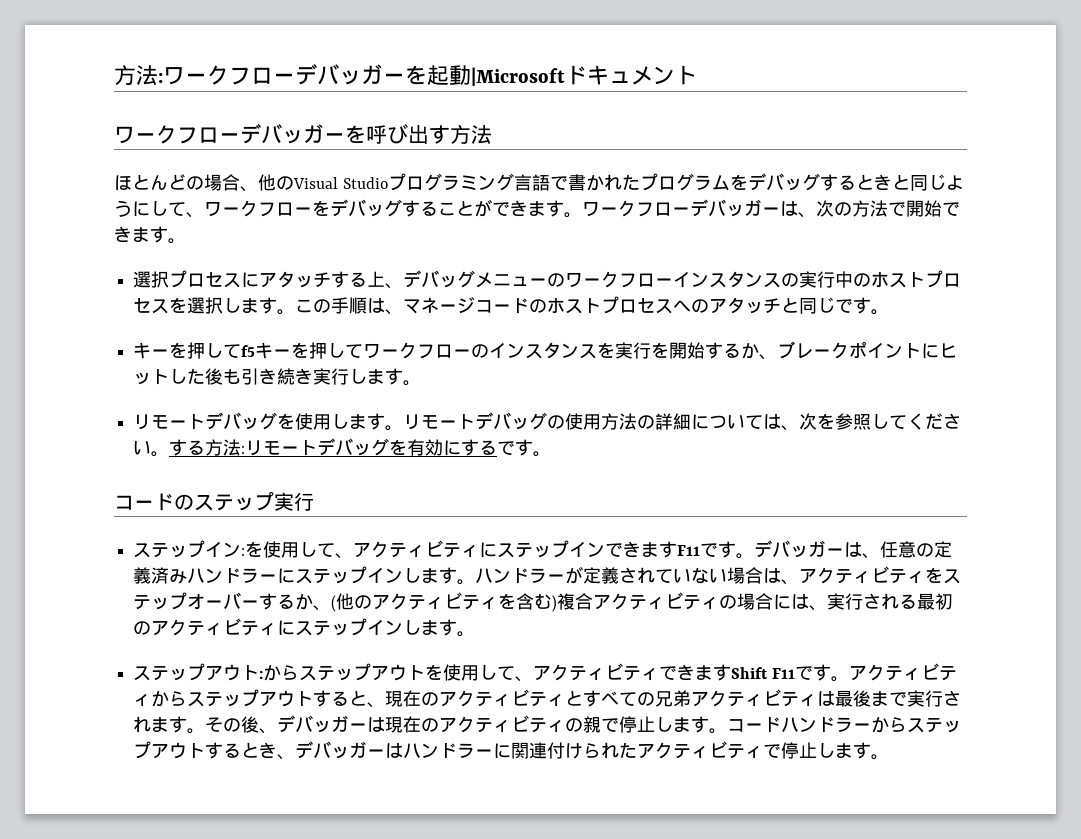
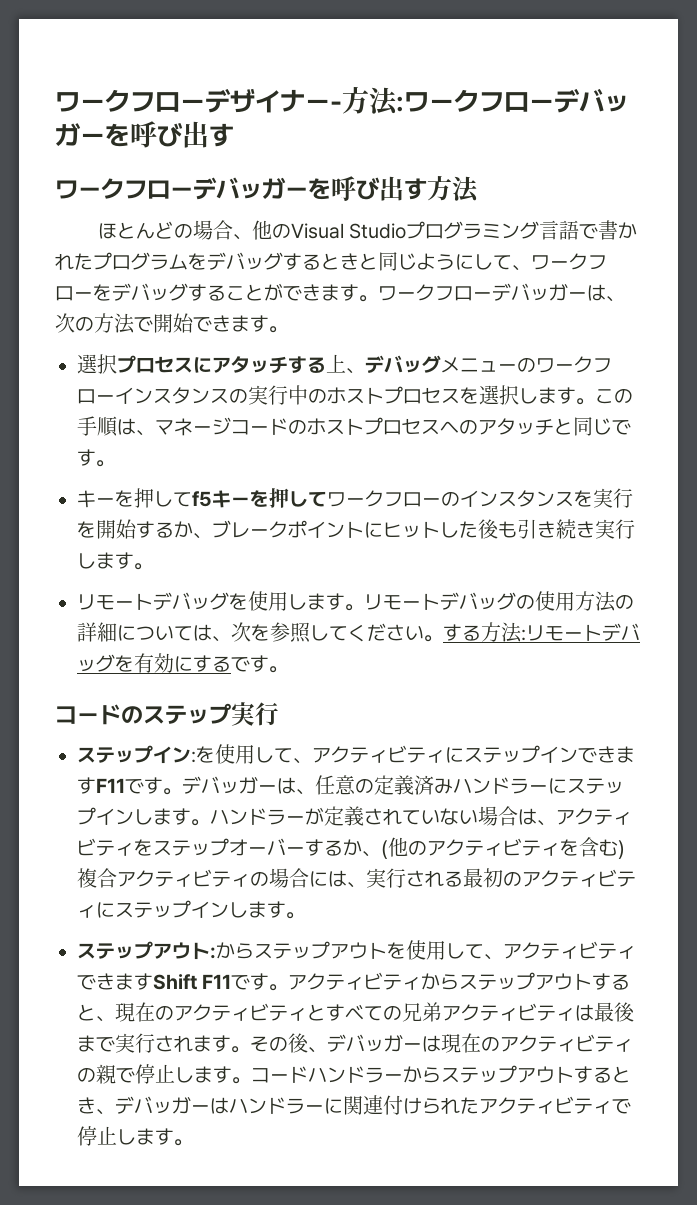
- 方法:ワークフローデバッガーを起動|Microsoftドキュメント
+ ワークフローデザイナー-方法:ワークフローデバッガーを呼び出す

